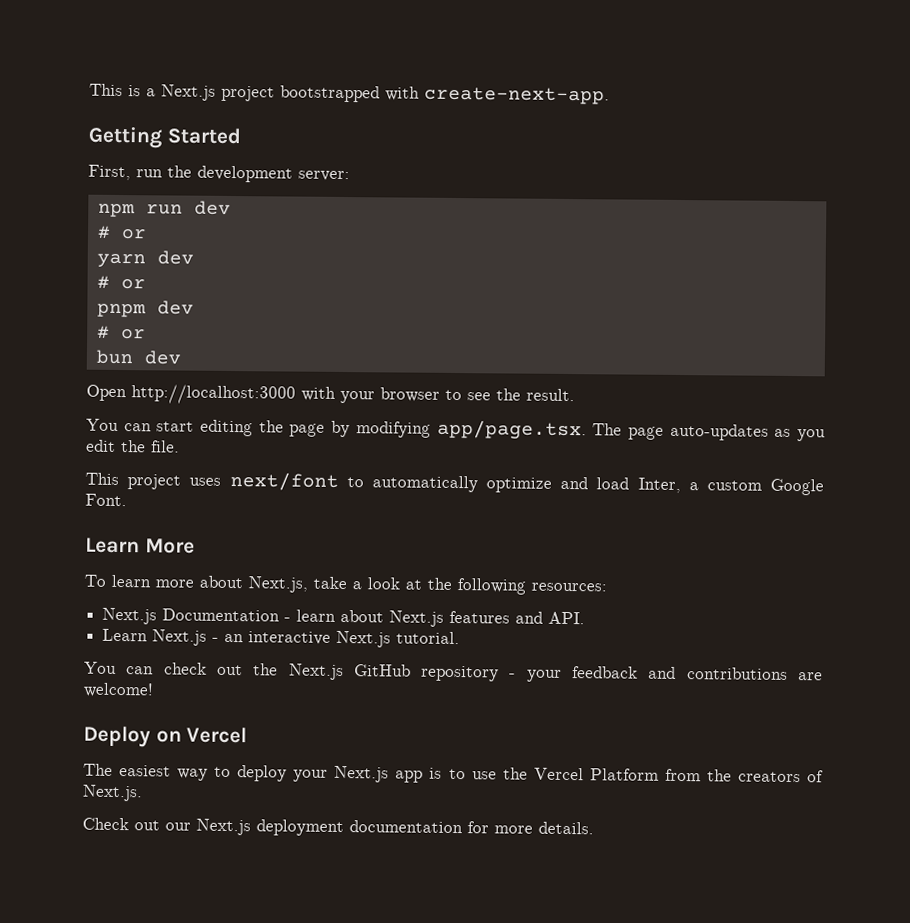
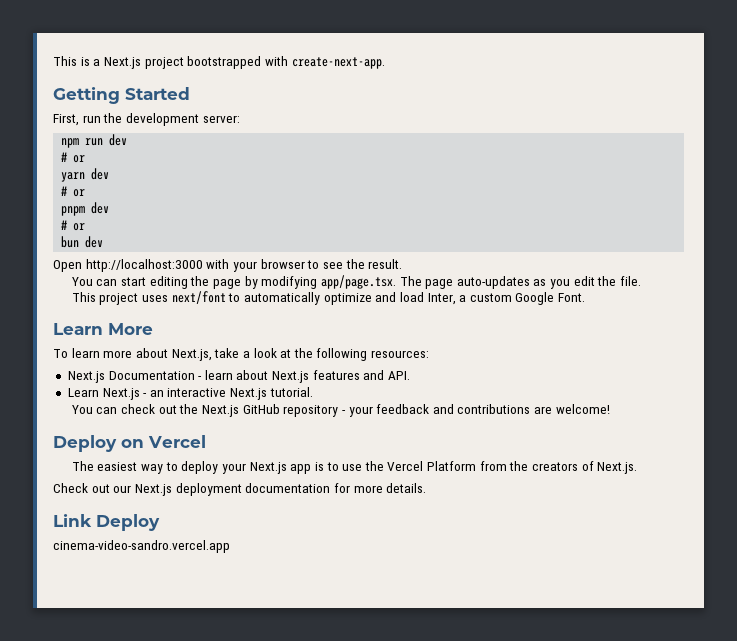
+ Link Deploy
+ cinema-video-sandro.vercel.app

